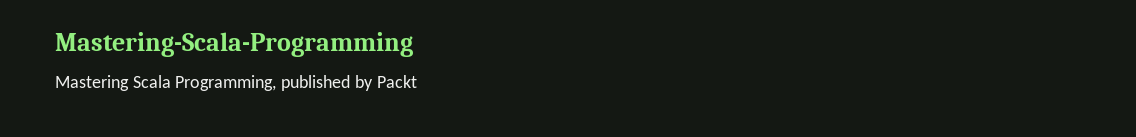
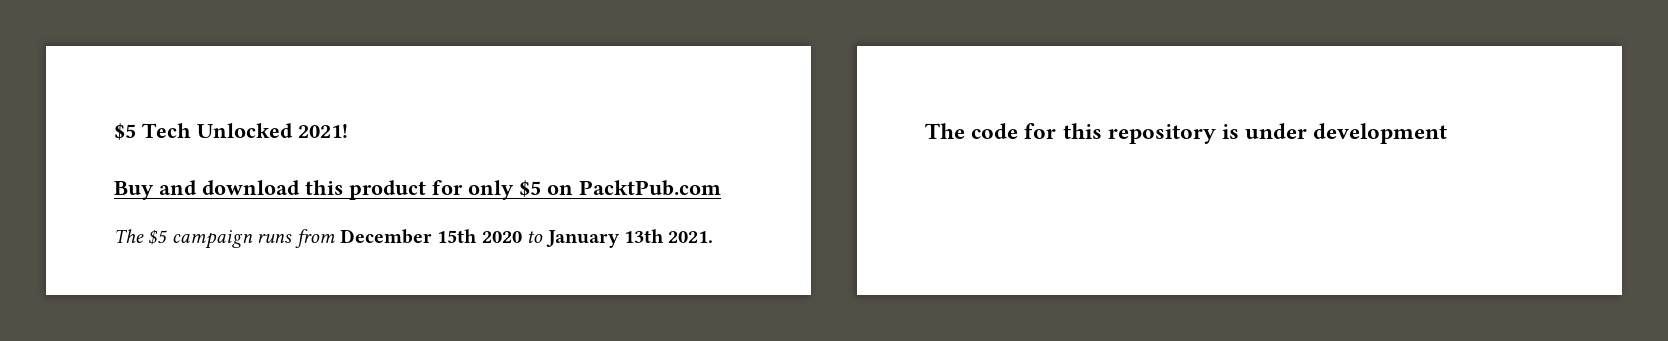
- Mastering-Scala-Programming
- Mastering Scala Programming, published by Packt
+ $5 Tech Unlocked 2021!
+ Buy and download this product for only $5 on PacktPub.com
+ The $5 campaign runs from December 15th 2020 to January 13th 2021.
+ The code for this repository is under development

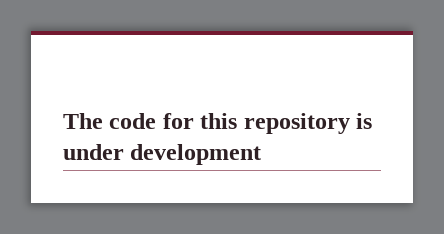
- $5 Tech Unlocked 2021!
- Buy and download this product for only $5 on PacktPub.com
- The $5 campaign runs from December 15th 2020 to January 13th 2021.

